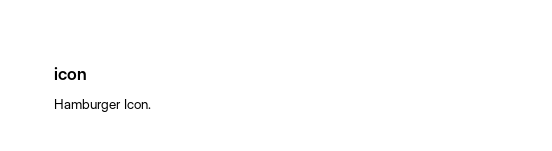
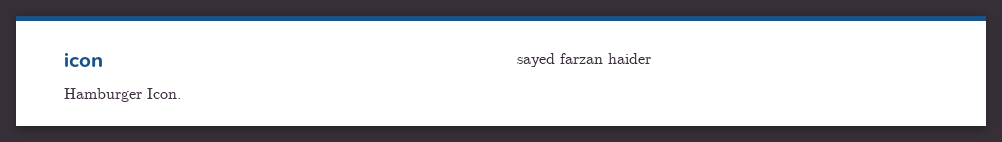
+ sayed farzan haider

